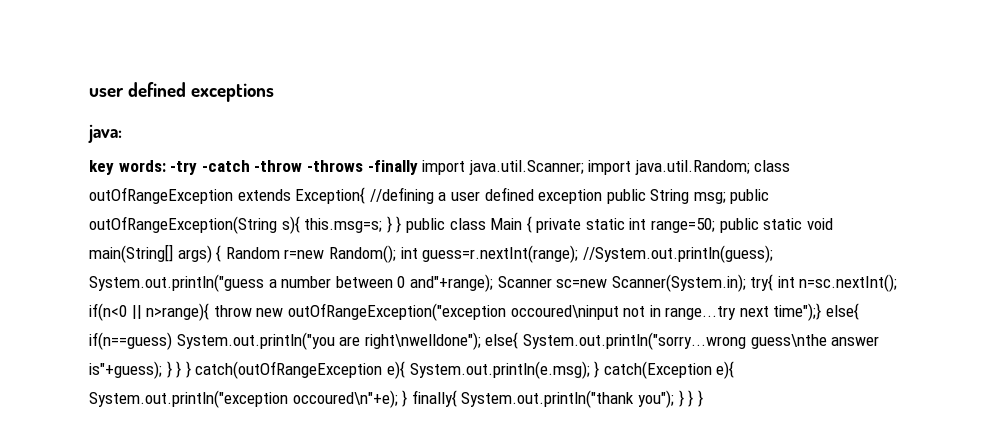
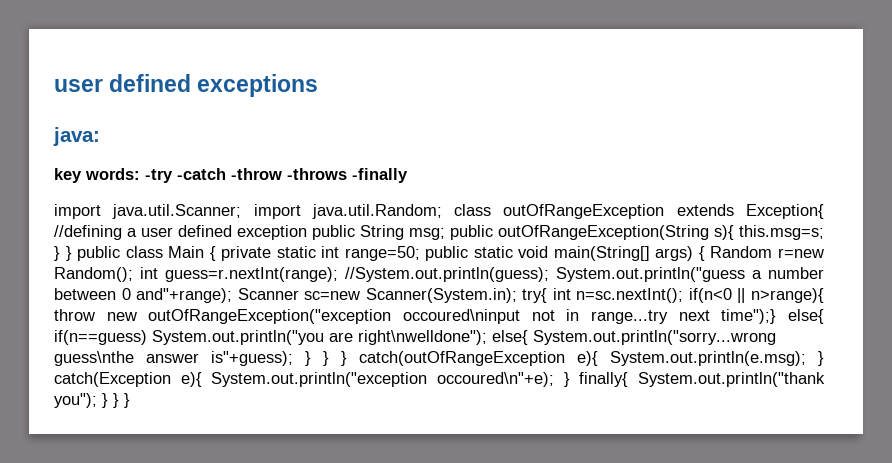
- -try -catch -throw -throws -finally import java.util.Scanner;
+ -try -catch -throw -throws -finally
+ import java.util.Scanner;

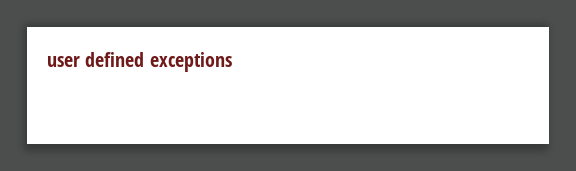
- java:
- key words: -try -catch -throw -throws -finally
- import java.util.Scanner; import java.util.Random; class outOfRangeException extends Exception{ //defining a user defined exception public String msg; public outOfRangeException(String s){ this.msg=s; } } public class Main { private static int range=50; public static void main(String[] args) { Random r=new Random(); int guess=r.nextInt(range); //System.out.println(guess); System.out.println("guess a number between 0 and"+range); Scanner sc=new Scanner(System.in); try{ int n=sc.nextInt(); if(n<0 || n>range){ throw new outOfRangeException("exception occoured\ninput not in range...try next time");} else{ if(n==guess) System.out.println("you are right\nwelldone"); else{ System.out.println("sorry...wrong guess\nthe answer is"+guess); } } } catch(outOfRangeException e){ System.out.println(e.msg); } catch(Exception e){ System.out.println("exception occoured\n"+e); } finally{ System.out.println("thank you"); } } }

